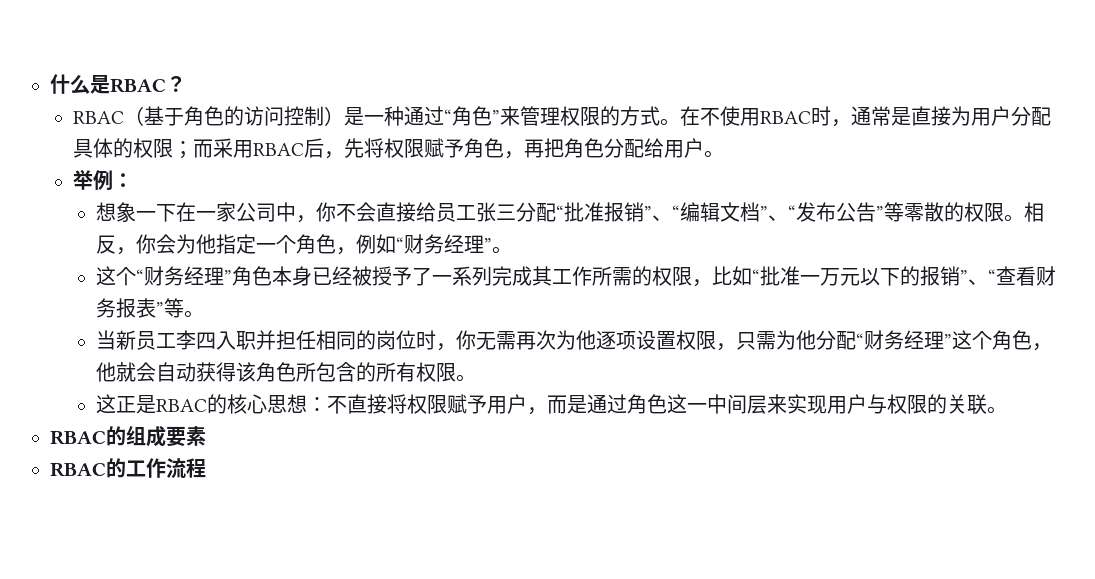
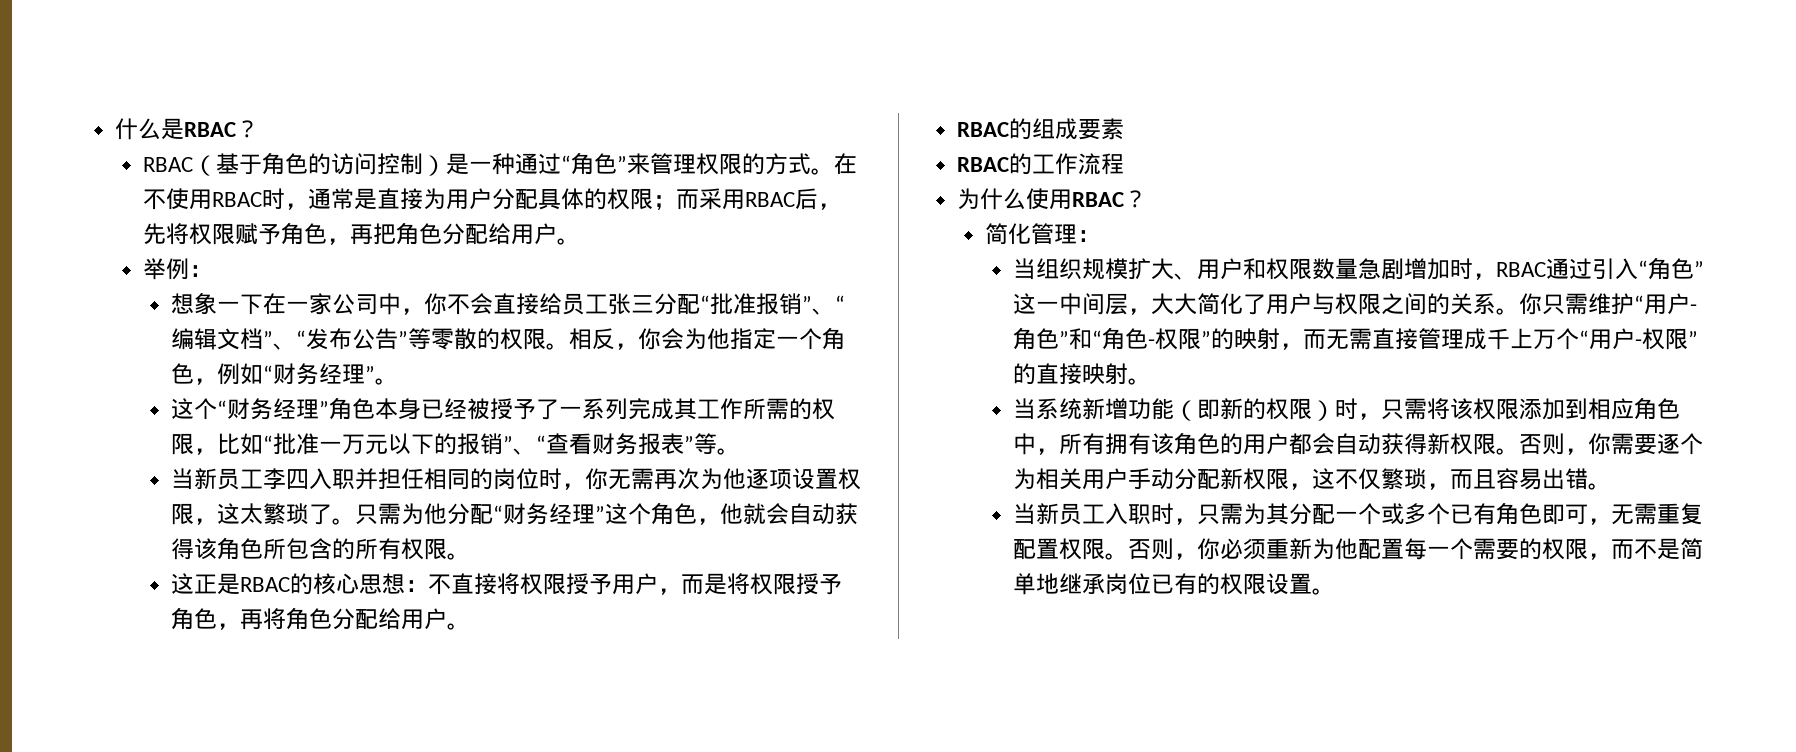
- 当新员工李四入职并担任相同的岗位时，你无需再次为他逐项设置权限，只需为他分配“财务经理”这个角色，他就会自动获得该角色所包含的所有权限。
+ 当新员工李四入职并担任相同的岗位时，你无需再次为他逐项设置权限，这太繁琐了。只需为他分配“财务经理”这个角色，他就会自动获得该角色所包含的所有权限。
- 这正是RBAC的核心思想：不直接将权限赋予用户，而是通过角色这一中间层来实现用户与权限的关联。
+ 这正是RBAC的核心思想：不直接将权限授予用户，而是将权限授予角色，再将角色分配给用户。
+ 为什么使用RBAC？
+ 简化管理：
+ 当组织规模扩大、用户和权限数量急剧增加时，RBAC通过引入“角色”这一中间层，大大简化了用户与权限之间的关系。你只需维护“用户-角色”和“角色-权限”的映射，而无需直接管理成千上万个“用户-权限”的直接映射。
+ 当系统新增功能（即新的权限）时，只需将该权限添加到相应角色中，所有拥有该角色的用户都会自动获得新权限。否则，你需要逐个为相关用户手动分配新权限，这不仅繁琐，而且容易出错。
+ 当新员工入职时，只需为其分配一个或多个已有角色即可，无需重复配置权限。否则，你必须重新为他配置每一个需要的权限，而不是简单地继承岗位已有的权限设置。

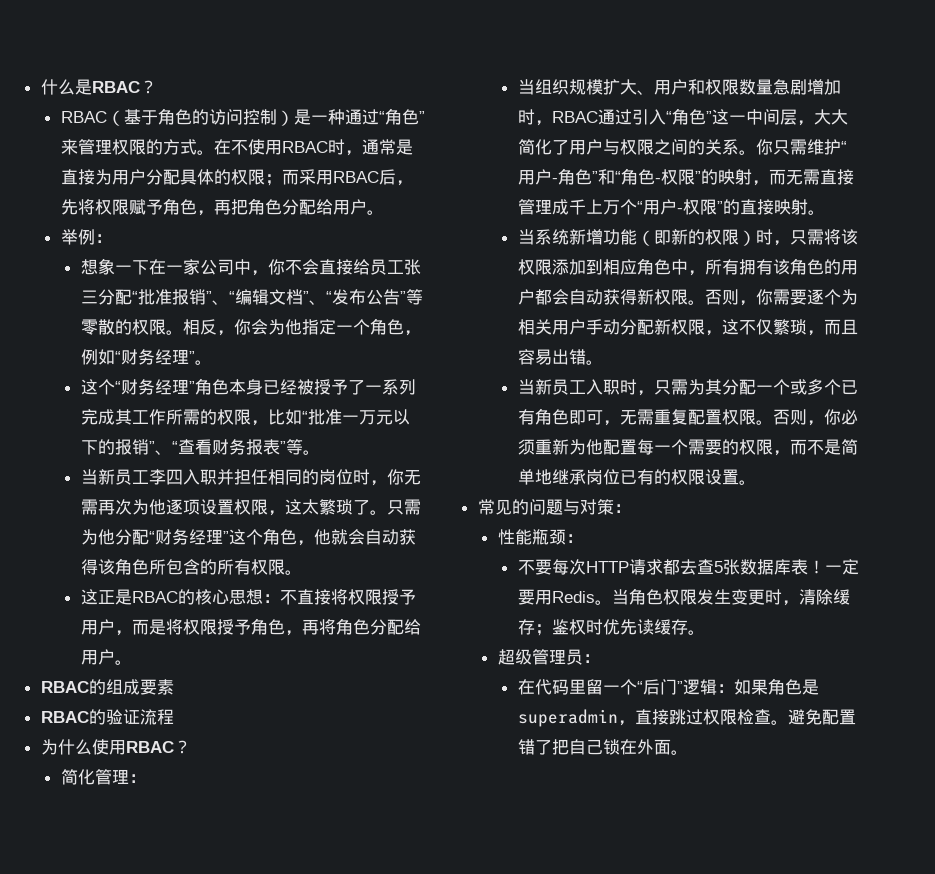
- RBAC的工作流程
+ RBAC的验证流程
+ 常见的问题与对策：
+ 性能瓶颈：
+ 不要每次HTTP请求都去查5张数据库表！一定要用Redis。当角色权限发生变更时，清除缓存；鉴权时优先读缓存。
+ 超级管理员：
+ 在代码里留一个“后门”逻辑：如果角色是superadmin，直接跳过权限检查。避免配置错了把自己锁在外面。

